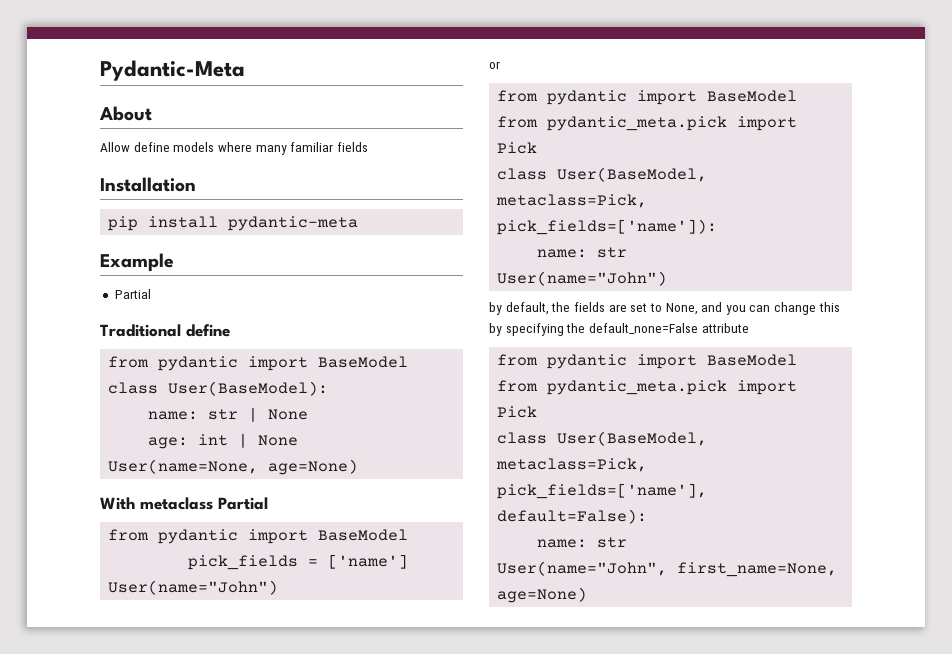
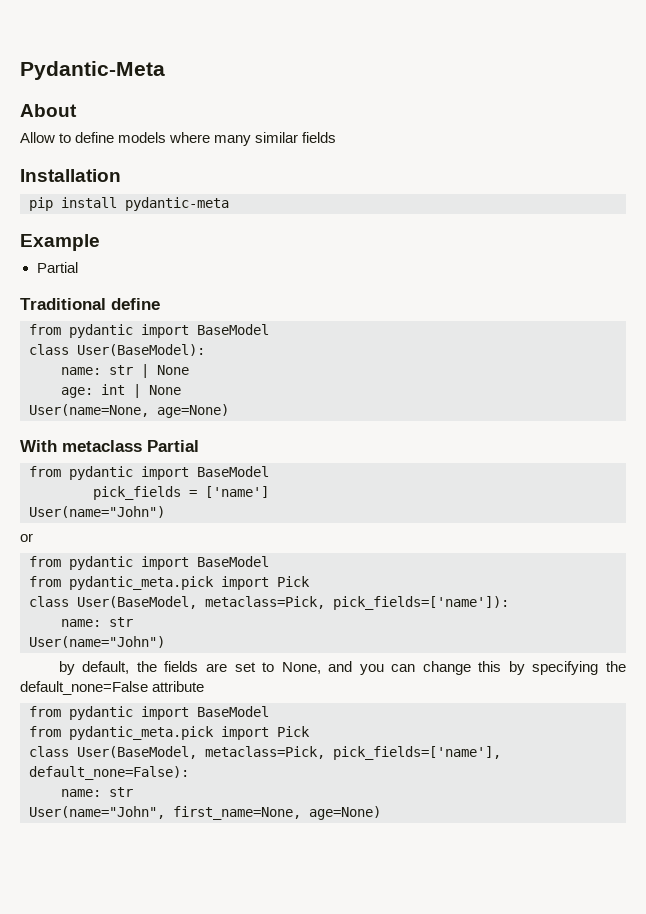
- Allow define models where many familiar fields
+ Allow to define models where many similar fields
- class User(BaseModel, metaclass=Pick, pick_fields=['name'], default=False):
+ class User(BaseModel, metaclass=Pick, pick_fields=['name'], default_none=False):

